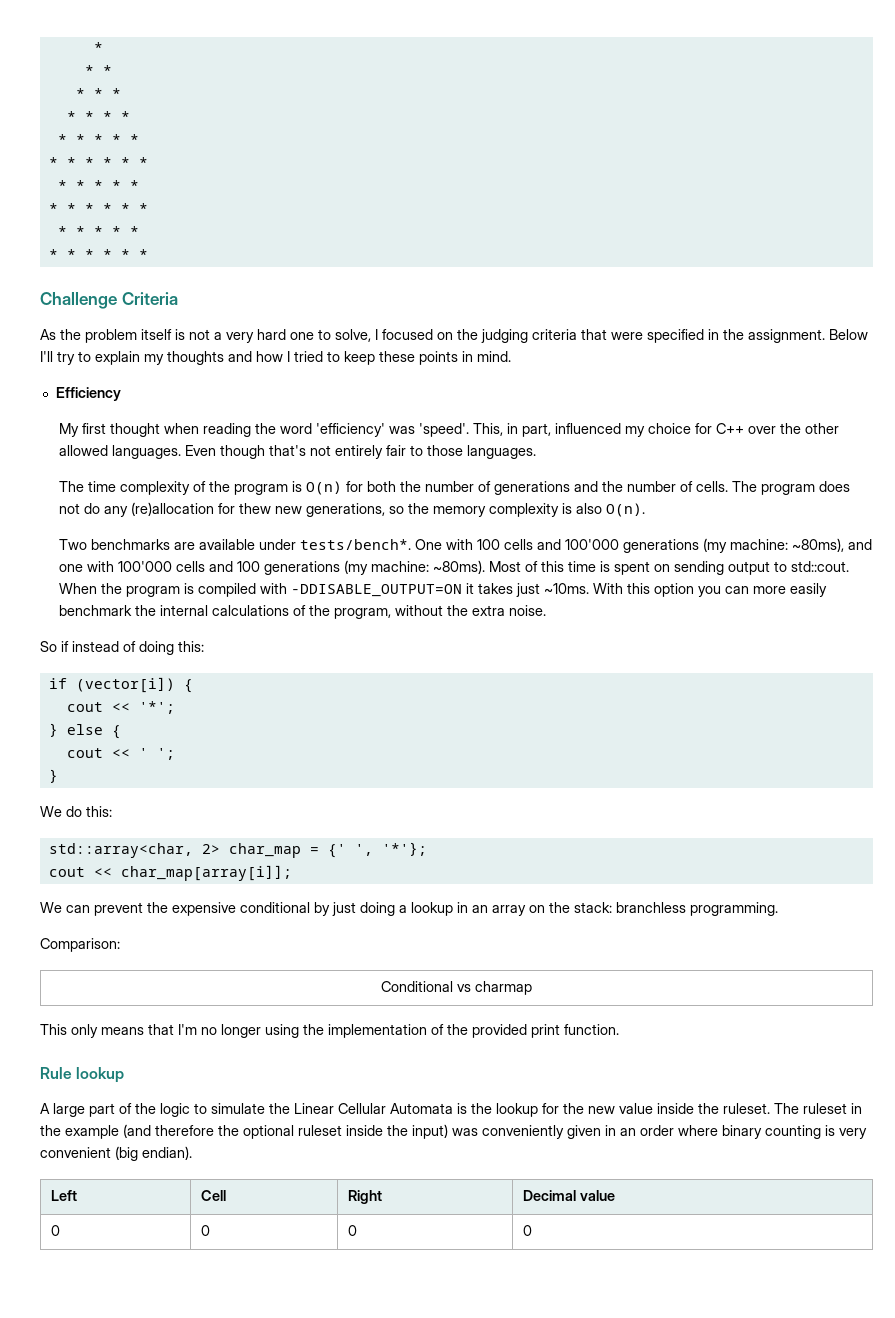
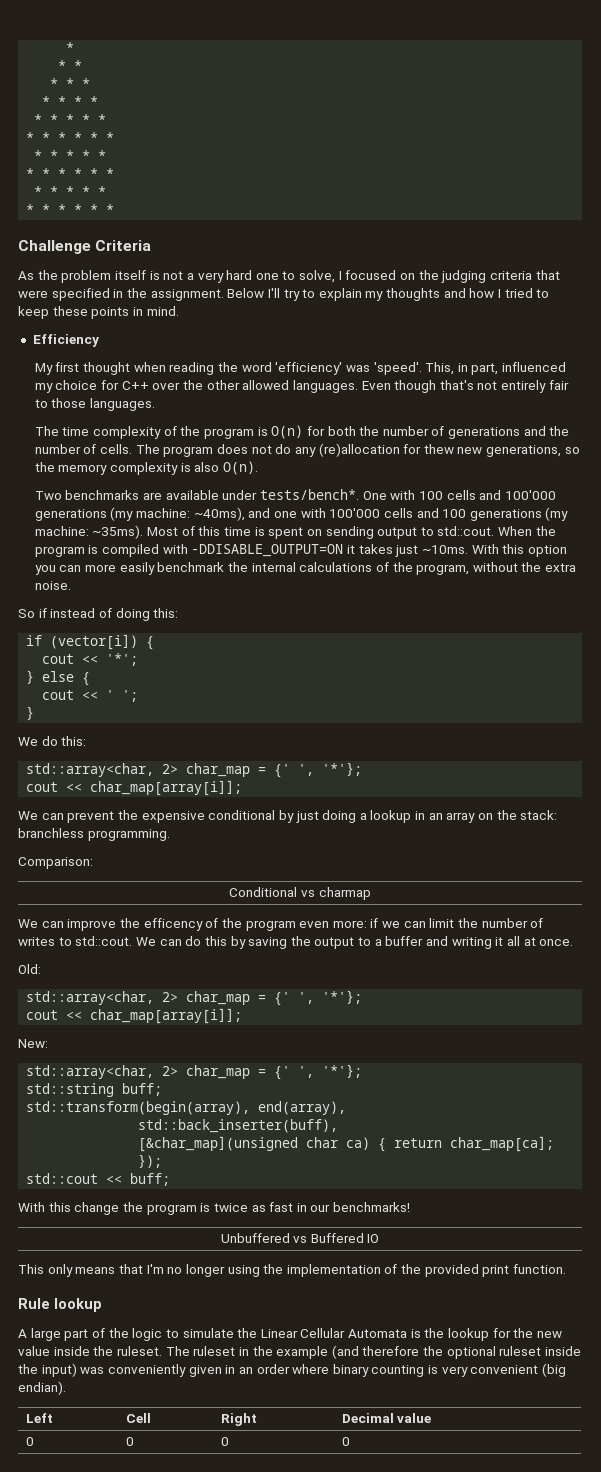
- One with 100 cells and 100'000 generations (my machine: ~80ms), and one with 100'000 cells and 100 generations (my machine: ~80ms).
+ One with 100 cells and 100'000 generations (my machine: ~40ms), and one with 100'000 cells and 100 generations (my machine: ~35ms).
+ We can improve the efficency of the program even more: if we can limit the number of writes to std::cout. We can do this by saving the output to a buffer and writing it all at once.
+ Old:
+ std::array<char, 2> char_map = {' ', '*'};
+ cout << char_map[array[i]];
+ New:
+ std::array<char, 2> char_map = {' ', '*'};
+ std::string buff;
+ std::transform(begin(array), end(array),
+ std::back_inserter(buff),
+ [&char_map](unsigned char ca) { return char_map[ca]; });
+ std::cout << buff;
+ With this change the program is twice as fast in our benchmarks!
+ Unbuffered vs Buffered IO

